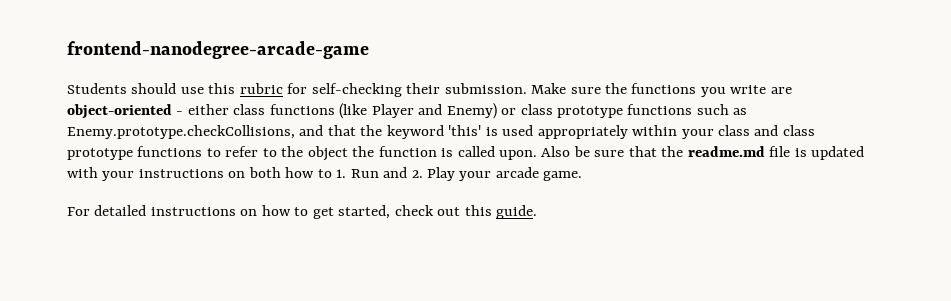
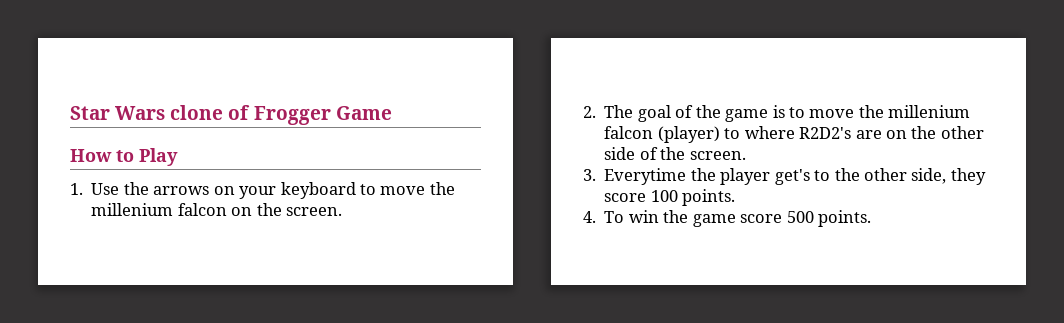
- frontend-nanodegree-arcade-game
- Students should use this rubric for self-checking their submission. Make sure the functions you write are object-oriented - either class functions (like Player and Enemy) or class prototype functions such as Enemy.prototype.checkCollisions, and that the keyword 'this' is used appropriately within your class and class prototype functions to refer to the object the function is called upon. Also be sure that the readme.md file is updated with your instructions on both how to 1. Run and 2. Play your arcade game.
- For detailed instructions on how to get started, check out this guide.
+ Star Wars clone of Frogger Game
+ How to Play
+ 1. Use the arrows on your keyboard to move the millenium falcon on the screen.
+ 2. The goal of the game is to move the millenium falcon (player) to where R2D2's are on the other side of the screen.
+ 3. Everytime the player get's to the other side, they score 100 points.
+ 4. To win the game score 500 points.

